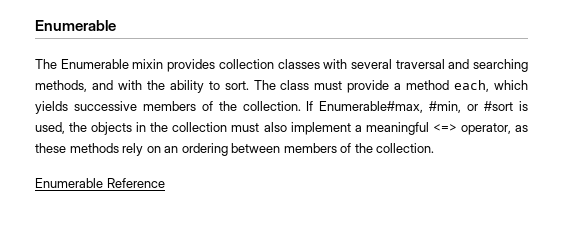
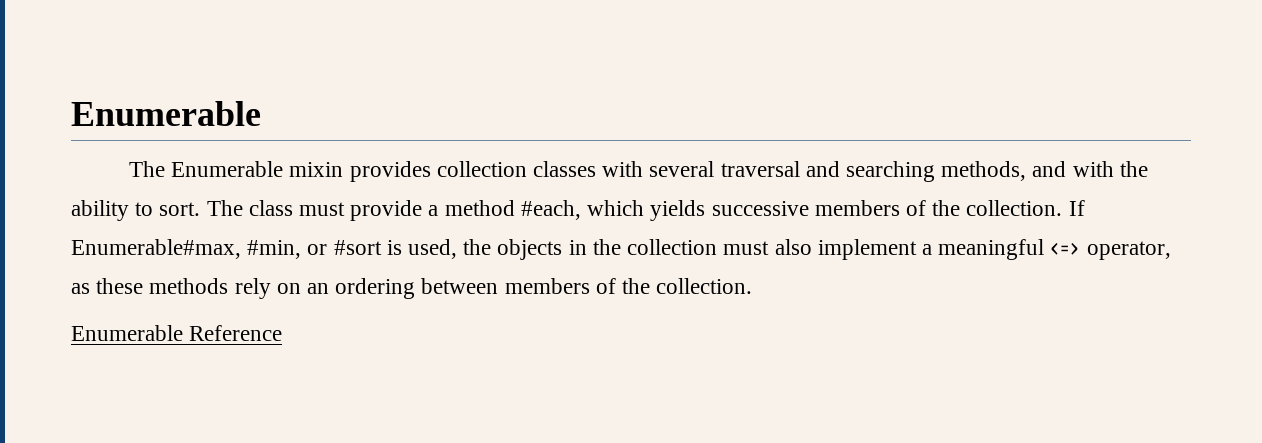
- The class must provide a method each, which yields successive members of the collection.
+ The class must provide a method #each, which yields successive members of the collection.

